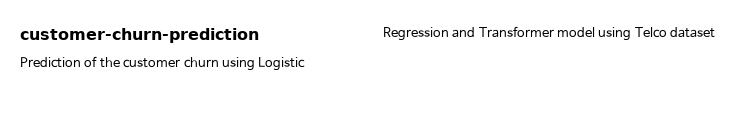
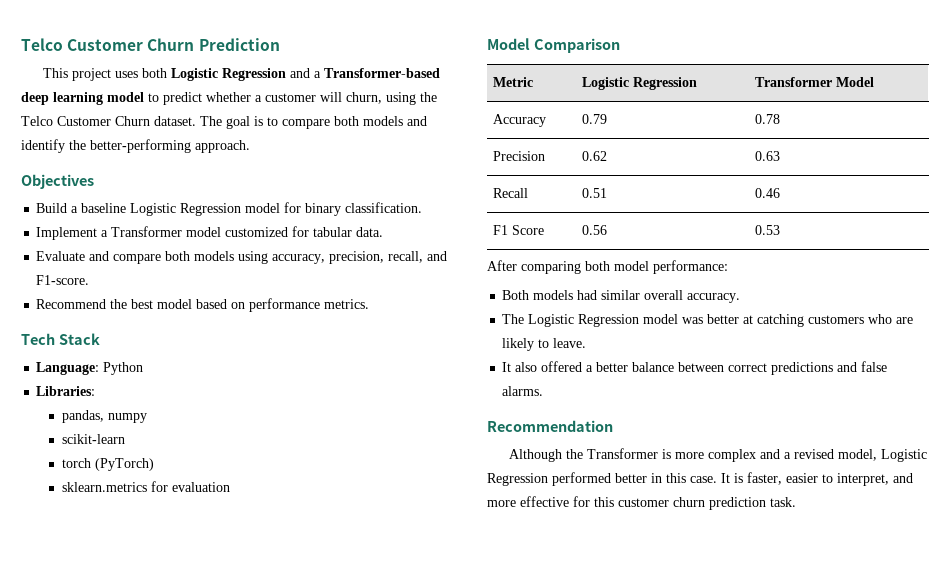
- customer-churn-prediction
- Prediction of the customer churn using Logistic Regression and Transformer model using Telco dataset
+ Telco Customer Churn Prediction
+ This project uses both Logistic Regression and a Transformer-based deep learning model to predict whether a customer will churn, using the Telco Customer Churn dataset. The goal is to compare both models and identify the better-performing approach.
+ Objectives
+ Build a baseline Logistic Regression model for binary classification.
+ Implement a Transformer model customized for tabular data.
+ Evaluate and compare both models using accuracy, precision, recall, and F1-score.
+ Recommend the best model based on performance metrics.
+ Tech Stack
+ Language: Python
+ Libraries:
+ pandas, numpy
+ scikit-learn
+ torch (PyTorch)
+ sklearn.metrics for evaluation
+ Model Comparison
+ Metric | Logistic Regression | Transformer Model
+ Accuracy | 0.79 | 0.78
+ Precision | 0.62 | 0.63
+ Recall | 0.51 | 0.46
+ F1 Score | 0.56 | 0.53
+ After comparing both model performance:
+ Both models had similar overall accuracy.
+ The Logistic Regression model was better at catching customers who are likely to leave.
+ It also offered a better balance between correct predictions and false alarms.
+ Recommendation
+ Although the Transformer is more complex and a revised model, Logistic Regression performed better in this case. It is faster, easier to interpret, and more effective for this customer churn prediction task.

